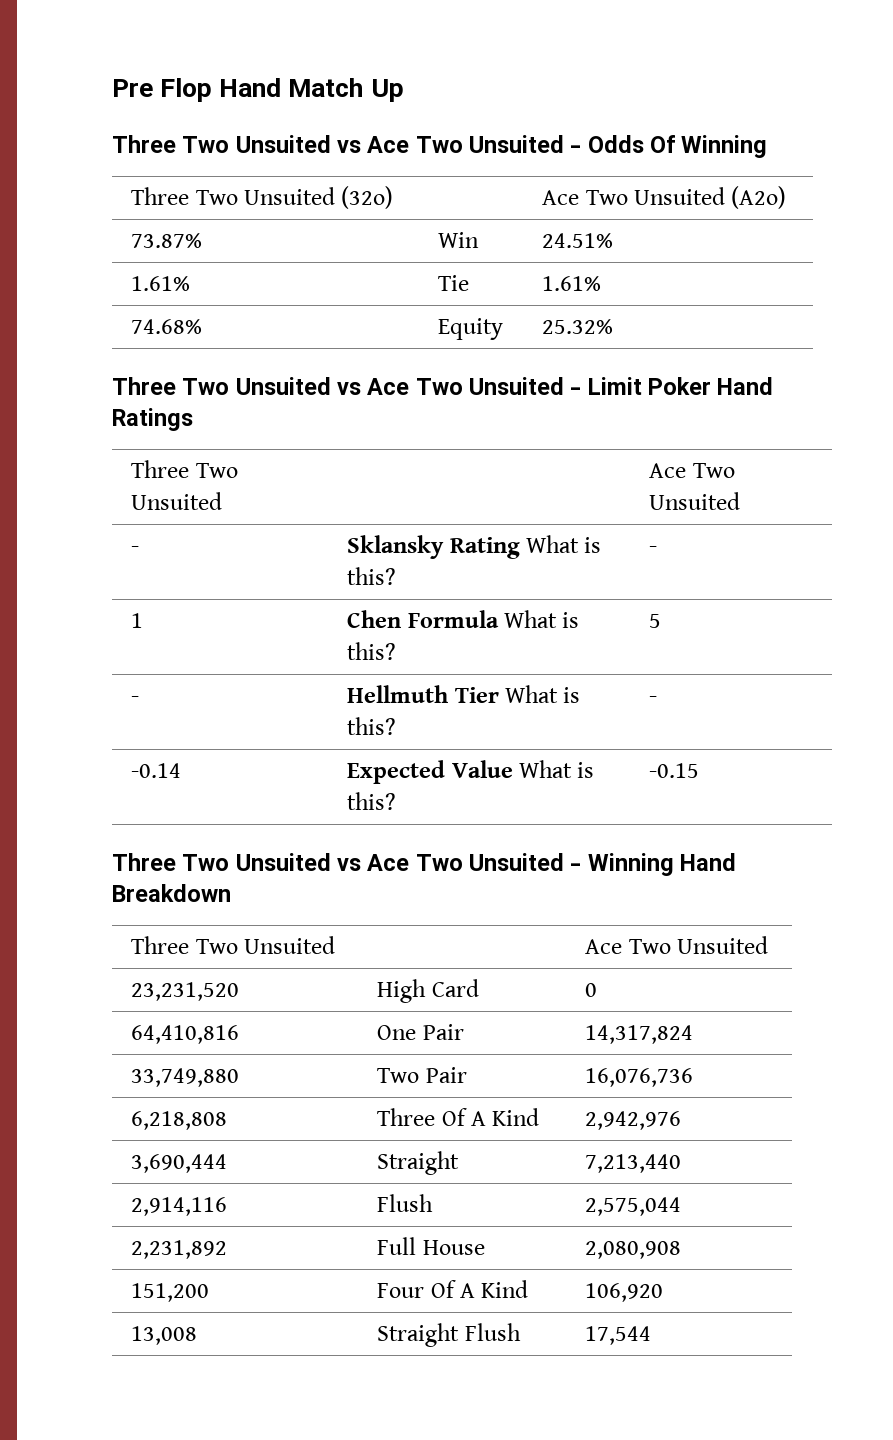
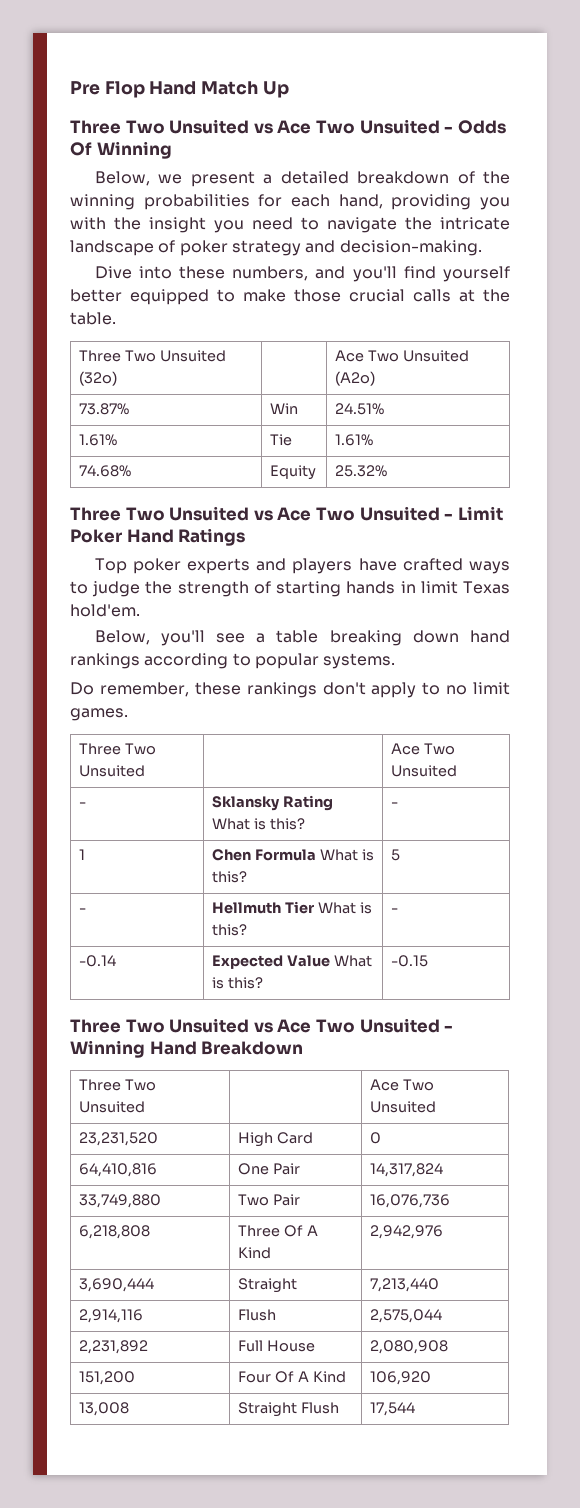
+ Below, we present a detailed breakdown of the winning probabilities for each hand, providing you with the insight you need to navigate the intricate landscape of poker strategy and decision-making.
+ Dive into these numbers, and you'll find yourself better equipped to make those crucial calls at the table.
+ Top poker experts and players have crafted ways to judge the strength of starting hands in limit Texas hold'em.
+ Below, you'll see a table breaking down hand rankings according to popular systems.
+ Do remember, these rankings don't apply to no limit games.

